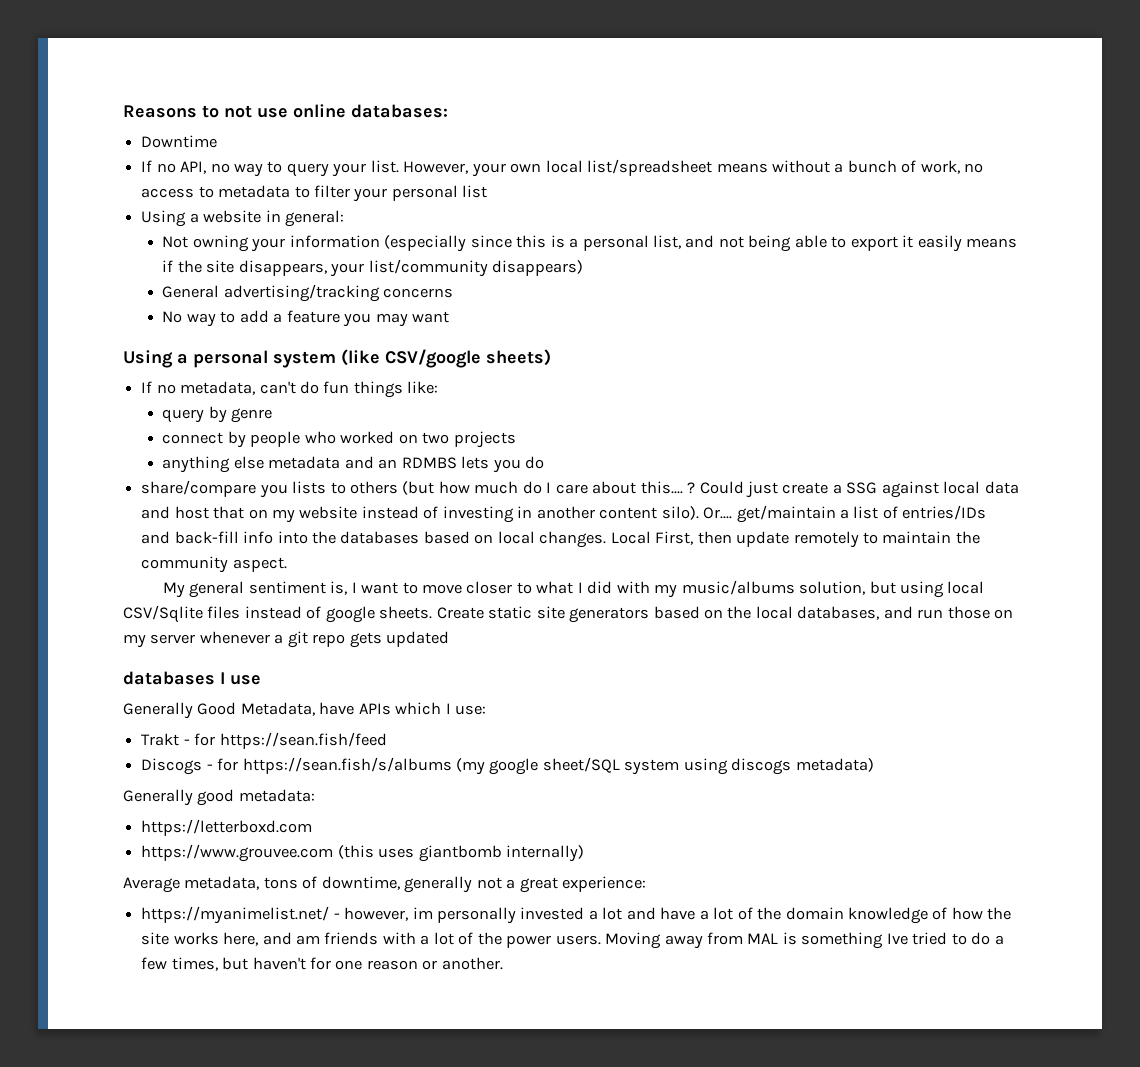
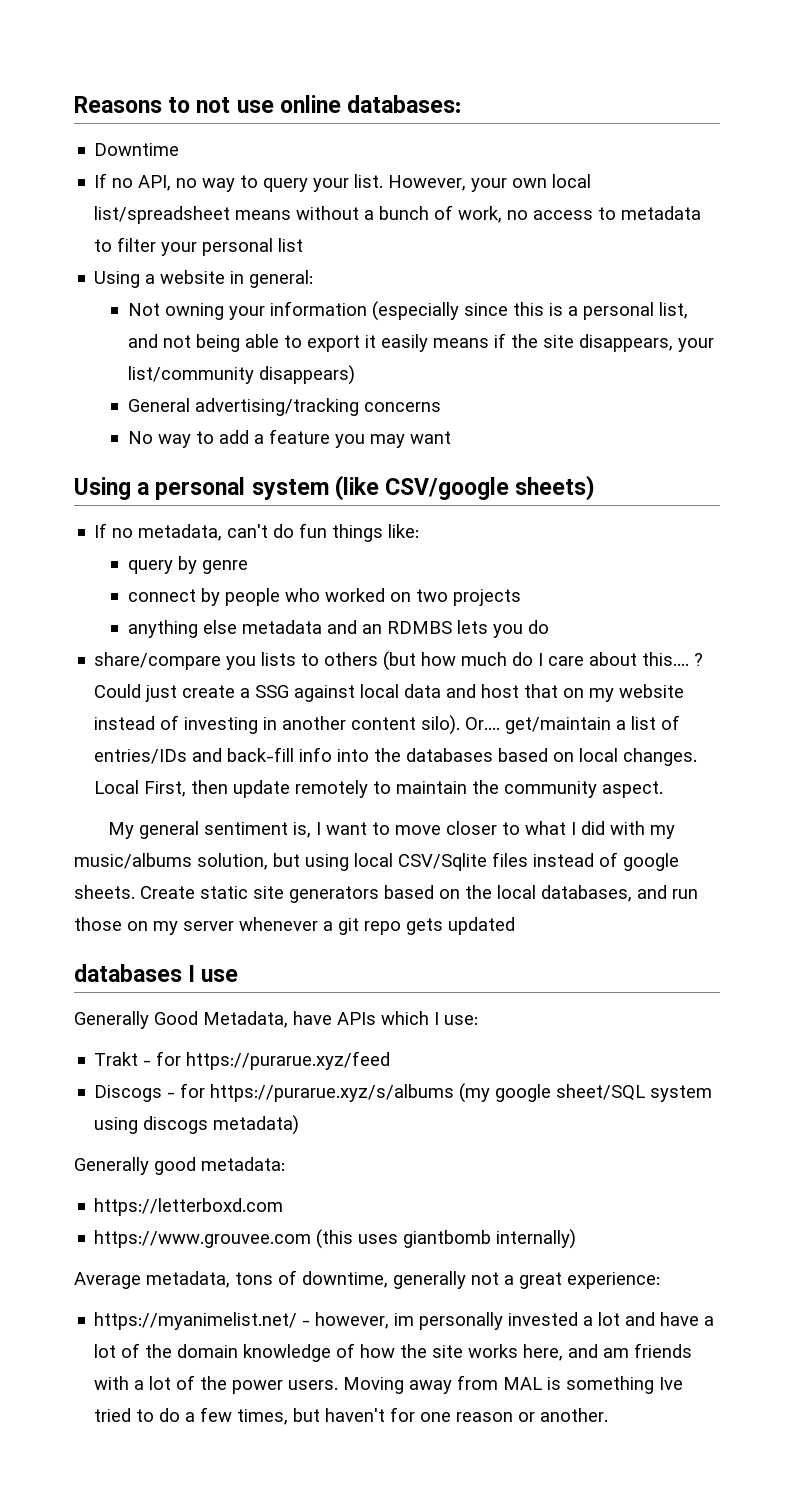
- Trakt - for https://sean.fish/feed
+ Trakt - for https://purarue.xyz/feed
- Discogs - for https://sean.fish/s/albums (my google sheet/SQL system using discogs metadata)
+ Discogs - for https://purarue.xyz/s/albums (my google sheet/SQL system using discogs metadata)

